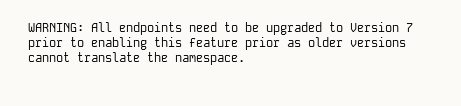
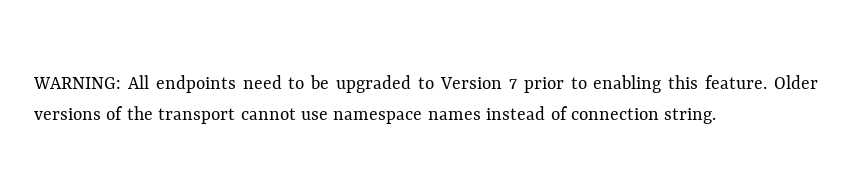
- WARNING: All endpoints need to be upgraded to Version 7 prior to enabling this feature prior as older versions cannot translate the namespace.
+ WARNING: All endpoints need to be upgraded to Version 7 prior to enabling this feature. Older versions of the transport cannot use namespace names instead of connection string.

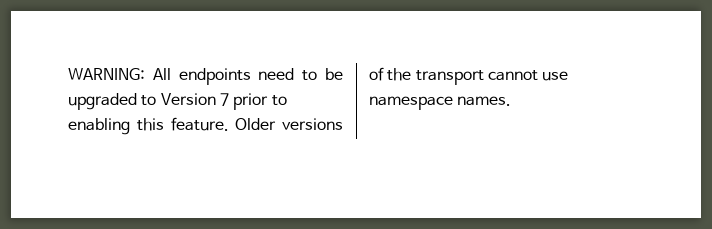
- Older versions of the transport cannot use namespace names instead of connection string.
+ Older versions of the transport cannot use namespace names.

